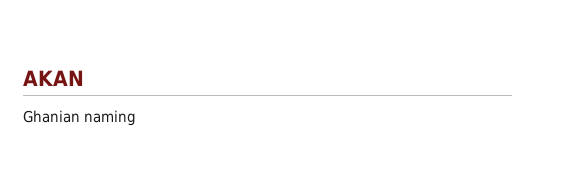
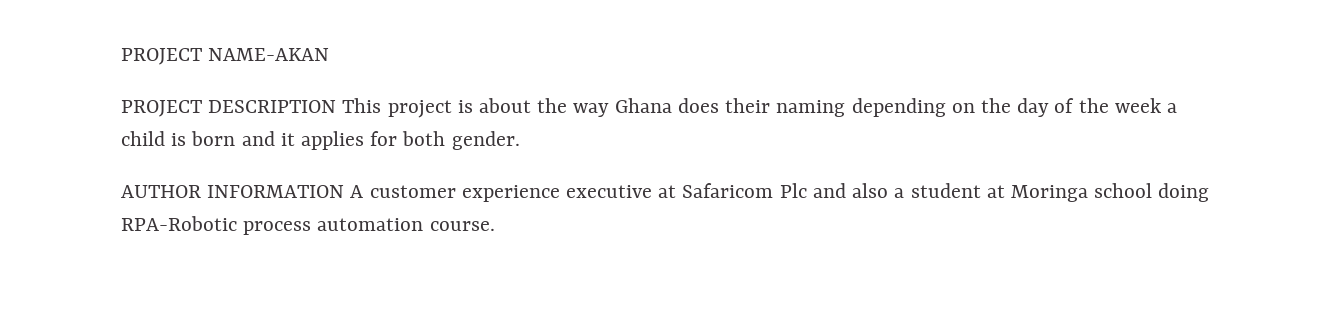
- AKAN
- Ghanian naming
+ PROJECT NAME-AKAN
+ PROJECT DESCRIPTION This project is about the way Ghana does their naming depending on the day of the week a child is born and it applies for both gender.
+ AUTHOR INFORMATION A customer experience executive at Safaricom Plc and also a student at Moringa school doing RPA-Robotic process automation course.

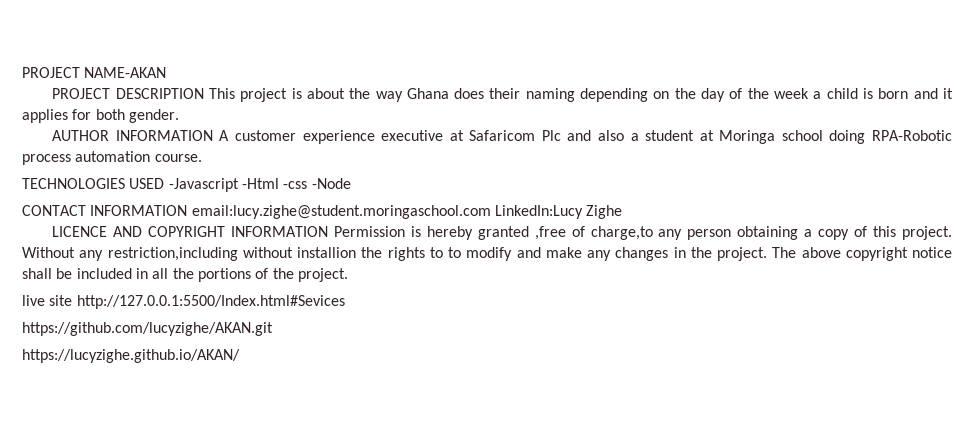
+ TECHNOLOGIES USED -Javascript -Html -css -Node
+ CONTACT INFORMATION email:lucy.zighe@student.moringaschool.com LinkedIn:Lucy Zighe
+ LICENCE AND COPYRIGHT INFORMATION Permission is hereby granted ,free of charge,to any person obtaining a copy of this project. Without any restriction,including without installion the rights to to modify and make any changes in the project. The above copyright notice shall be included in all the portions of the project.
+ live site http://127.0.0.1:5500/Index.html#Sevices
+ https://github.com/lucyzighe/AKAN.git
+ https://lucyzighe.github.io/AKAN/

